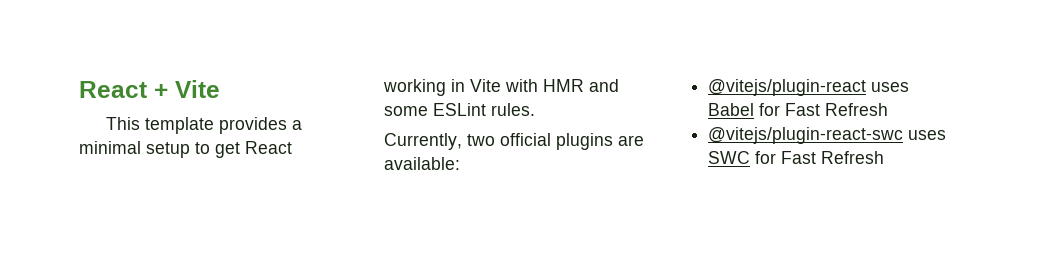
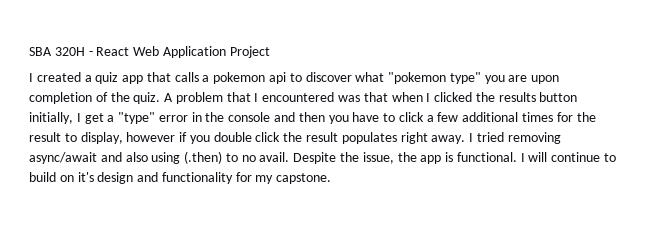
- React + Vite
- This template provides a minimal setup to get React working in Vite with HMR and some ESLint rules.
- Currently, two official plugins are available:
- @vitejs/plugin-react uses Babel for Fast Refresh
- @vitejs/plugin-react-swc uses SWC for Fast Refresh
+ SBA 320H - React Web Application Project
+ I created a quiz app that calls a pokemon api to discover what "pokemon type" you are upon completion of the quiz. A problem that I encountered was that when I clicked the results button initially, I get a "type" error in the console and then you have to click a few additional times for the result to display, however if you double click the result populates right away. I tried removing async/await and also using (.then) to no avail. Despite the issue, the app is functional. I will continue to build on it's design and functionality for my capstone.

